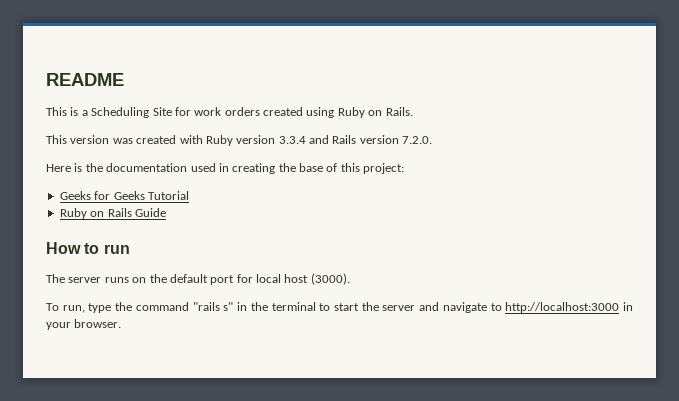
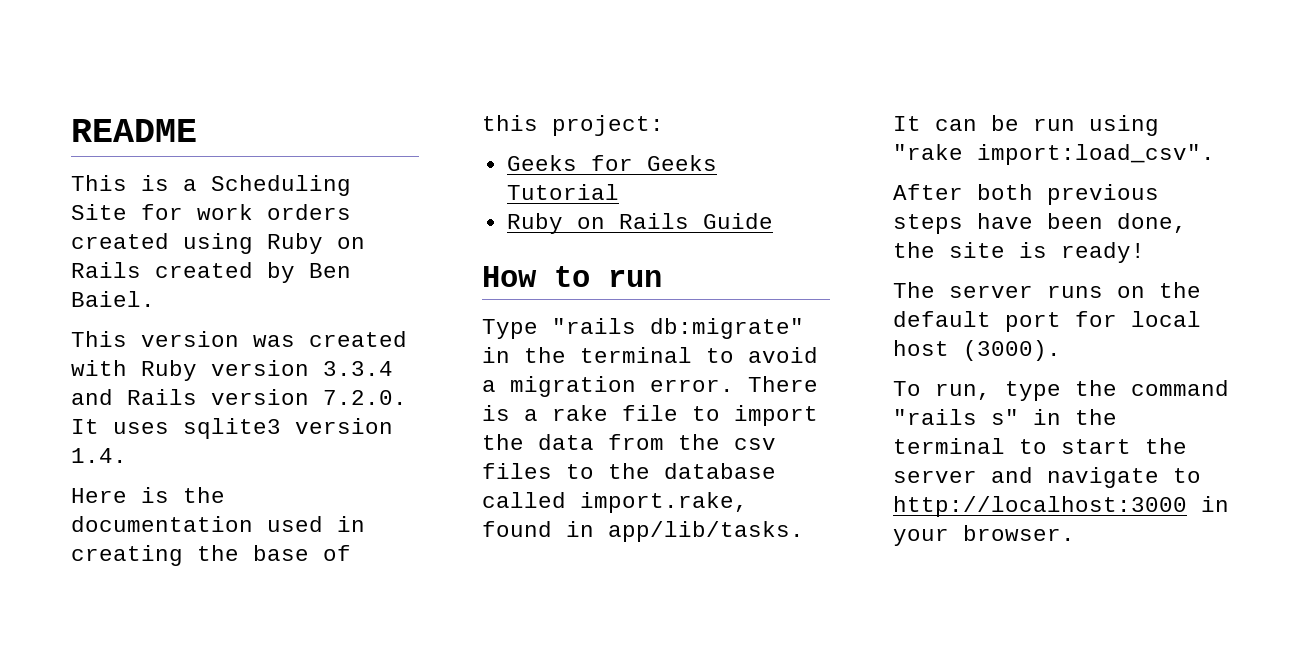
- This is a Scheduling Site for work orders created using Ruby on Rails.
+ This is a Scheduling Site for work orders created using Ruby on Rails created by Ben Baiel.
- This version was created with Ruby version 3.3.4 and Rails version 7.2.0.
+ This version was created with Ruby version 3.3.4 and Rails version 7.2.0. It uses sqlite3 version 1.4.
+ Type "rails db:migrate" in the terminal to avoid a migration error. There is a rake file to import the data from the csv files to the database called import.rake, found in app/lib/tasks. It can be run using "rake import:load_csv".
+ After both previous steps have been done, the site is ready!

